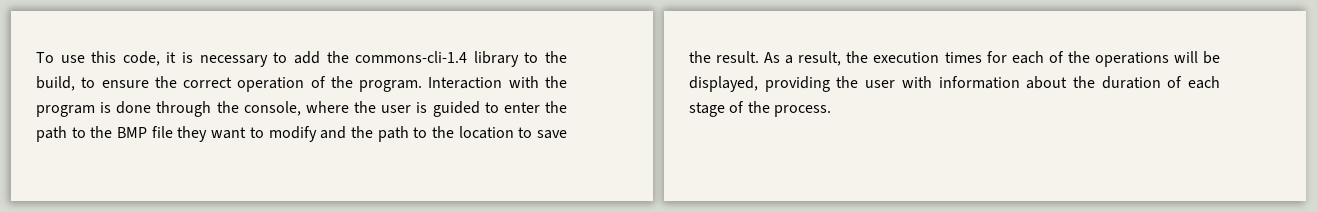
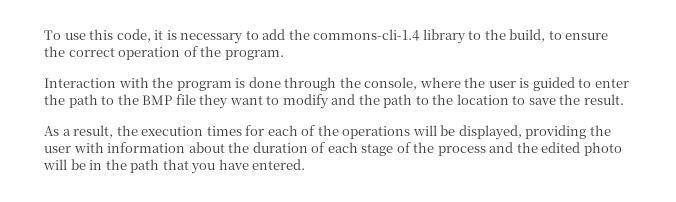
- To use this code, it is necessary to add the commons-cli-1.4 library to the build, to ensure the correct operation of the program. Interaction with the program is done through the console, where the user is guided to enter the path to the BMP file they want to modify and the path to the location to save the result. As a result, the execution times for each of the operations will be displayed, providing the user with information about the duration of each stage of the process.
+ To use this code, it is necessary to add the commons-cli-1.4 library to the build, to ensure the correct operation of the program.
+ Interaction with the program is done through the console, where the user is guided to enter the path to the BMP file they want to modify and the path to the location to save the result.
+ As a result, the execution times for each of the operations will be displayed, providing the user with information about the duration of each stage of the process and the edited photo will be in the path that you have entered.

